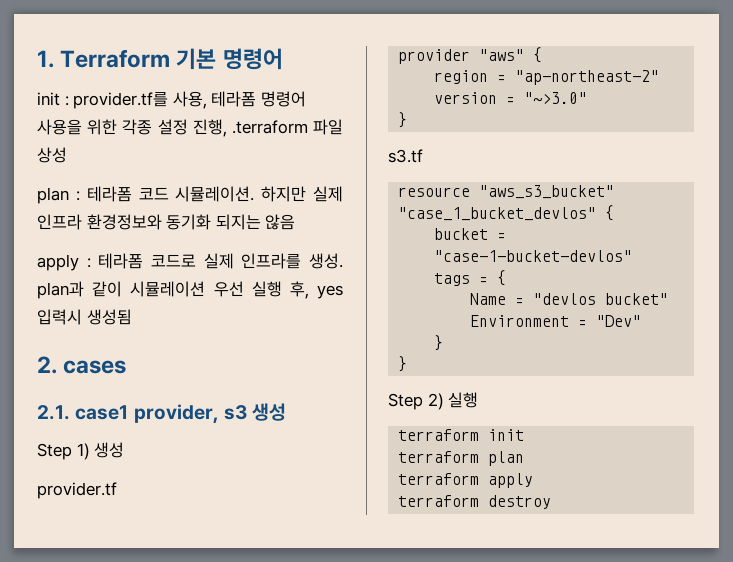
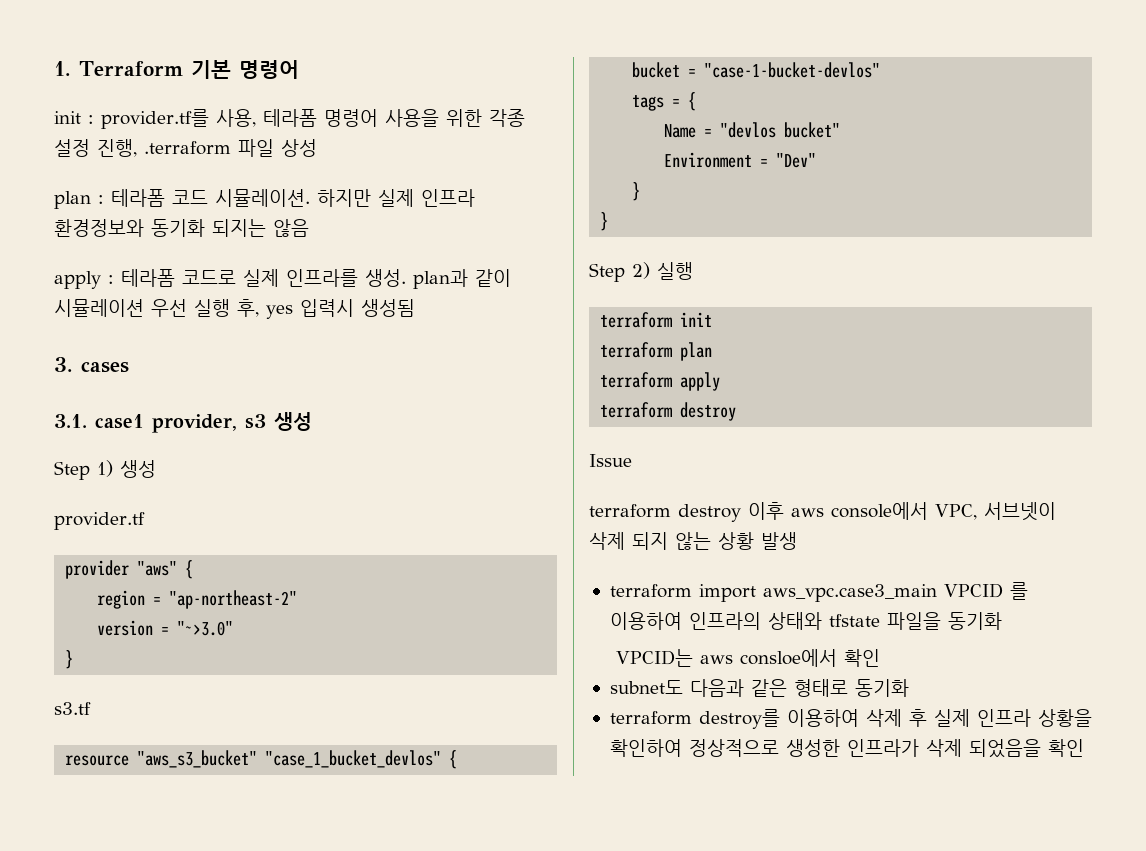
- 2. cases
+ 3. cases
- 2.1. case1 provider, s3 생성
+ 3.1. case1 provider, s3 생성
+ Issue
+ terraform destroy 이후 aws console에서 VPC, 서브넷이 삭제 되지 않는 상황 발생
+ terraform import aws_vpc.case3_main VPCID 를 이용하여 인프라의 상태와 tfstate 파일을 동기화
+ VPCID는 aws consloe에서 확인
+ subnet도 다음과 같은 형태로 동기화
+ terraform destroy를 이용하여 삭제 후 실제 인프라 상황을 확인하여 정상적으로 생성한 인프라가 삭제 되었음을 확인

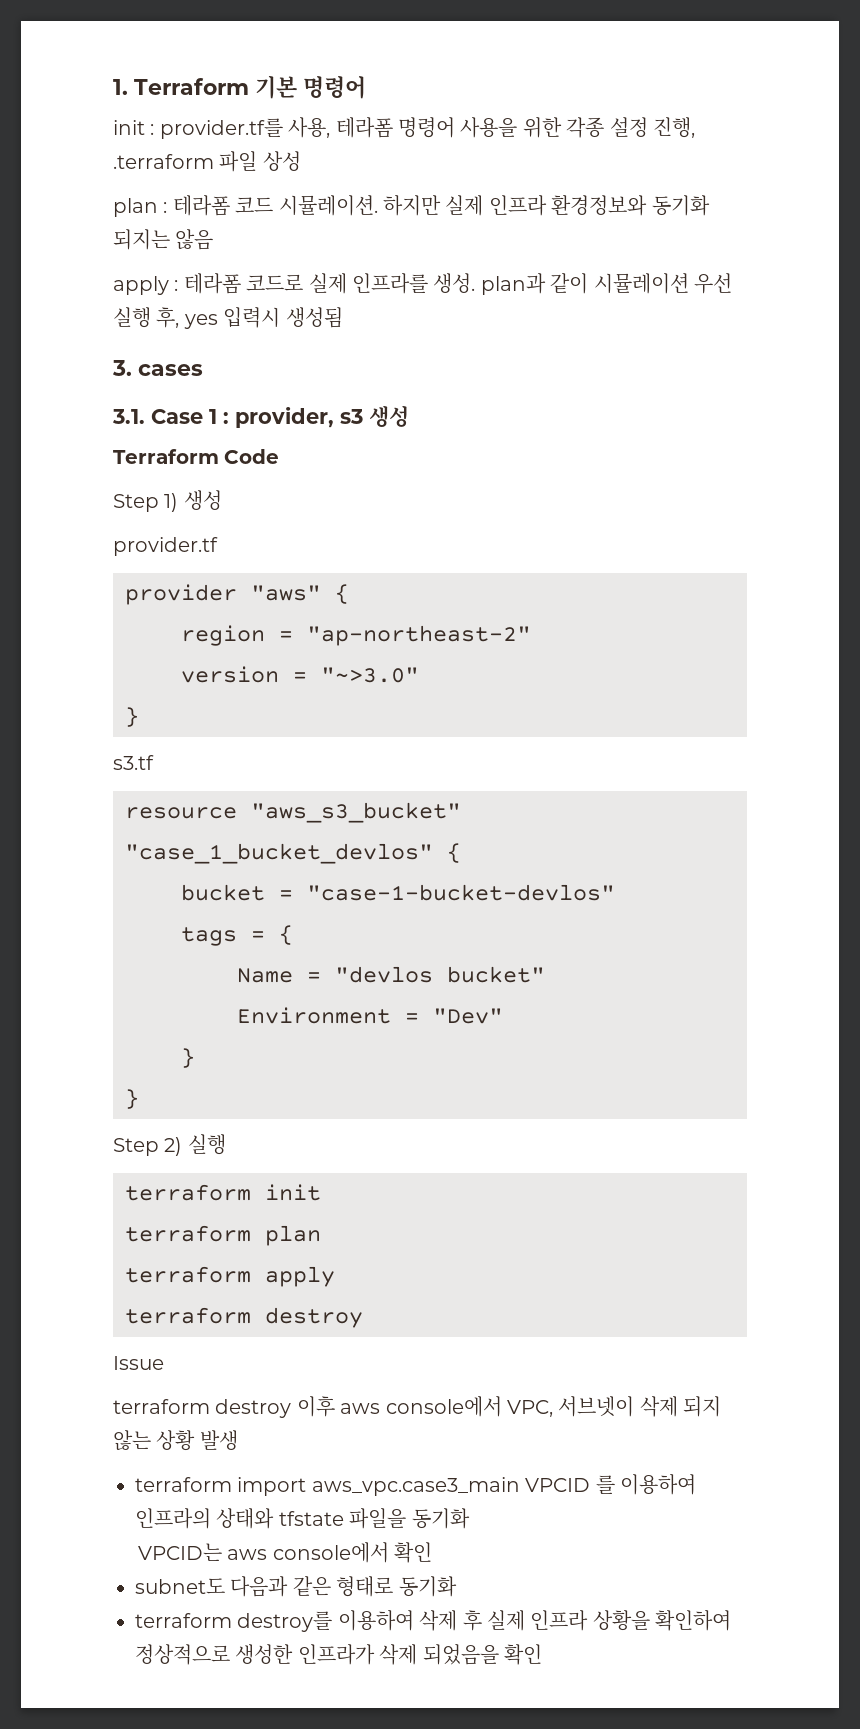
- 3.1. case1 provider, s3 생성
+ 3.1. Case 1 : provider, s3 생성
+ Terraform Code
- VPCID는 aws consloe에서 확인
+ VPCID는 aws console에서 확인

